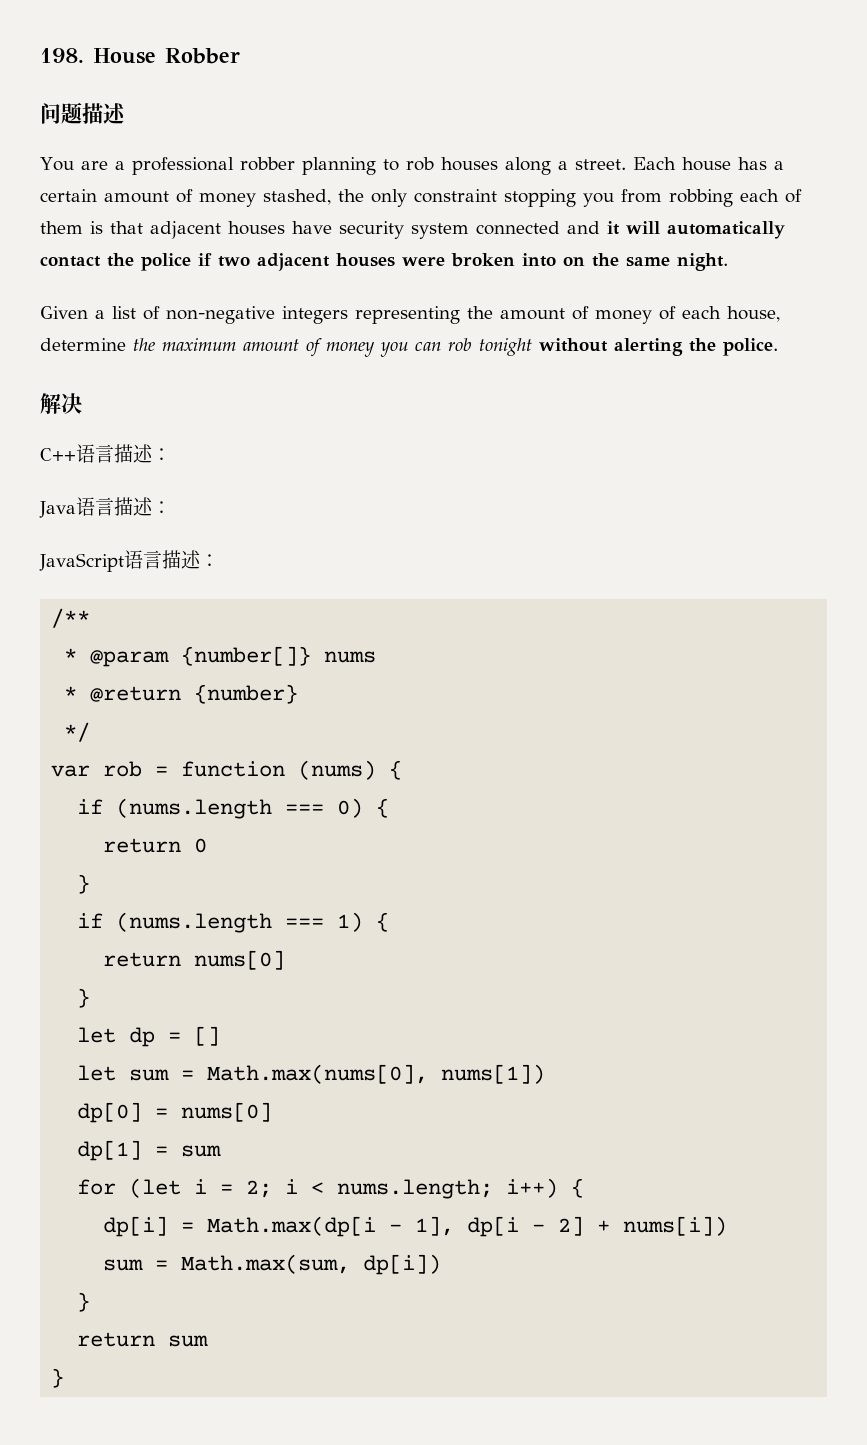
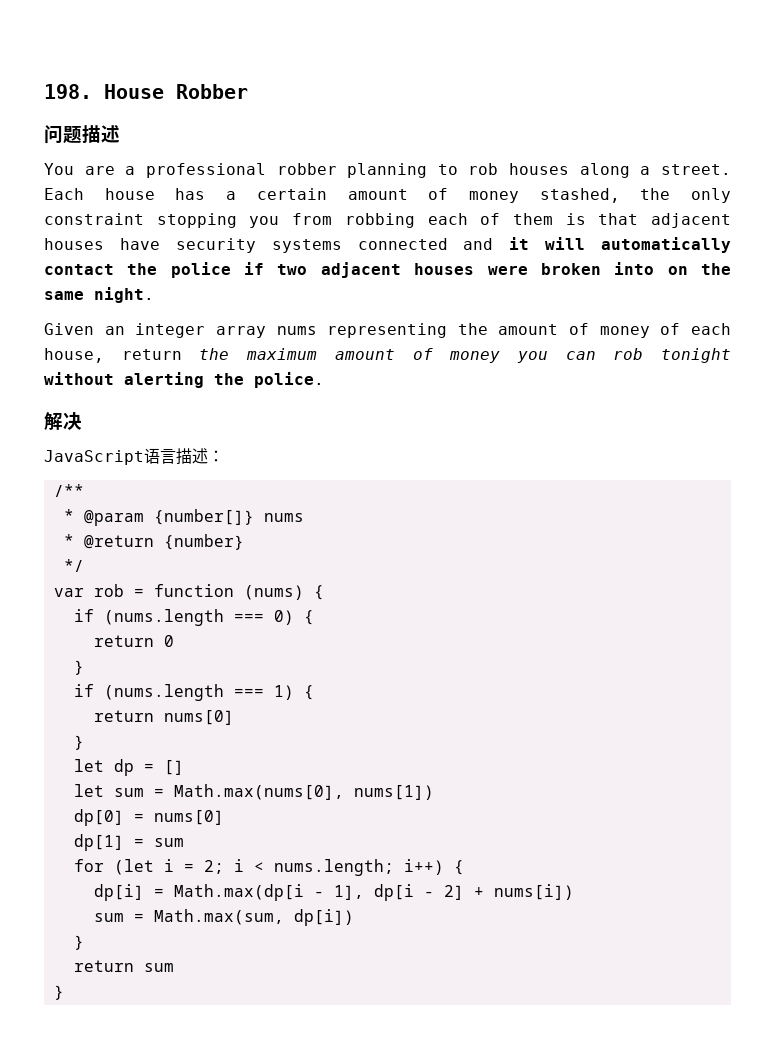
- Each house has a certain amount of money stashed, the only constraint stopping you from robbing each of them is that adjacent houses have security system connected and it will automatically contact the police if two adjacent houses were broken into on the same night.
+ Each house has a certain amount of money stashed, the only constraint stopping you from robbing each of them is that adjacent houses have security systems connected and it will automatically contact the police if two adjacent houses were broken into on the same night.
- Given a list of non-negative integers representing the amount of money of each house, determine the maximum amount of money you can rob tonight without alerting the police.
+ Given an integer array nums representing the amount of money of each house, return the maximum amount of money you can rob tonight without alerting the police.
- C++语言描述：
- Java语言描述：

